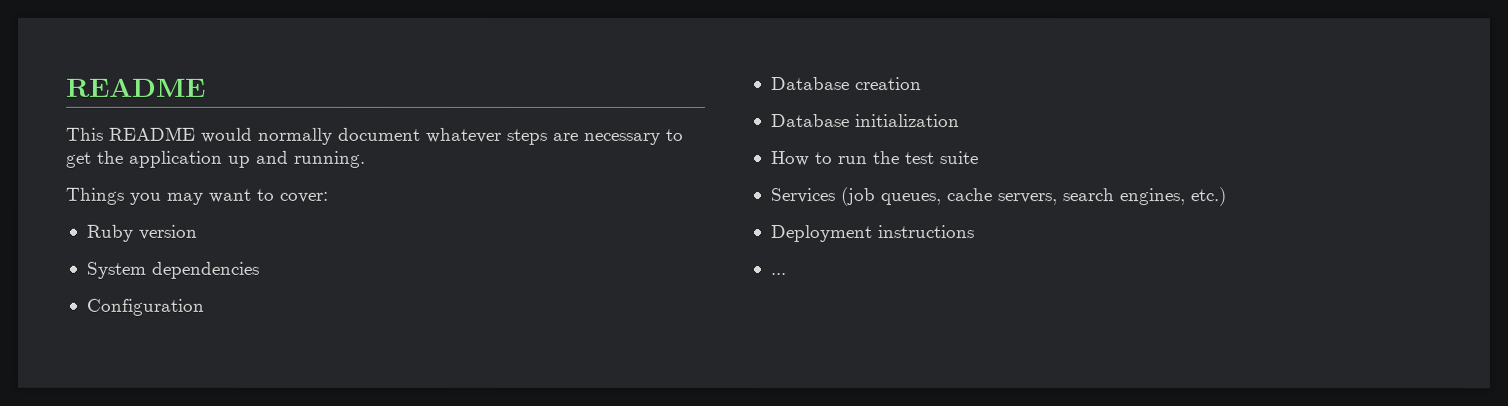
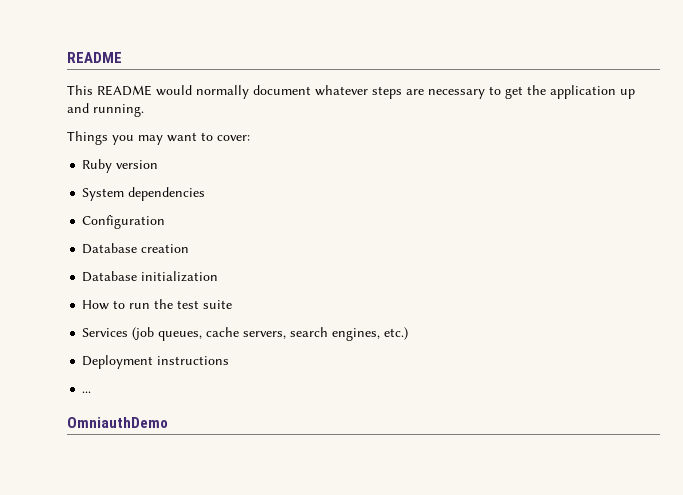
+ OmniauthDemo

